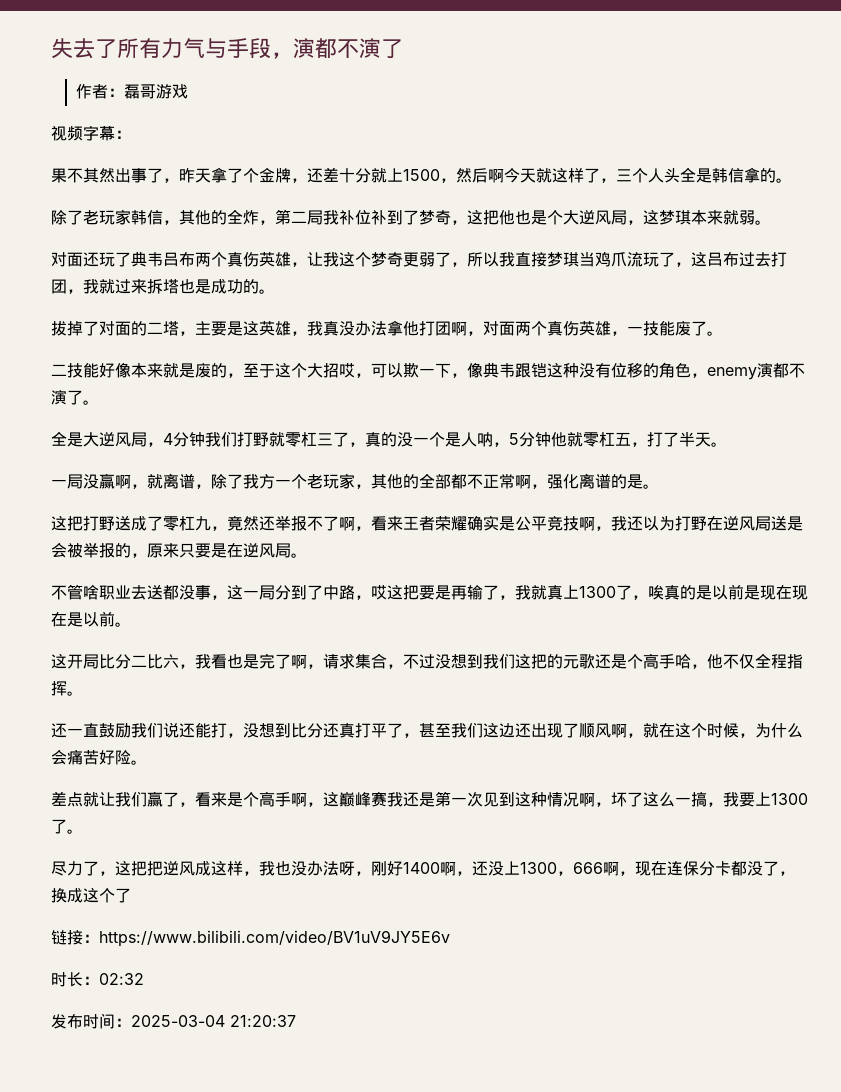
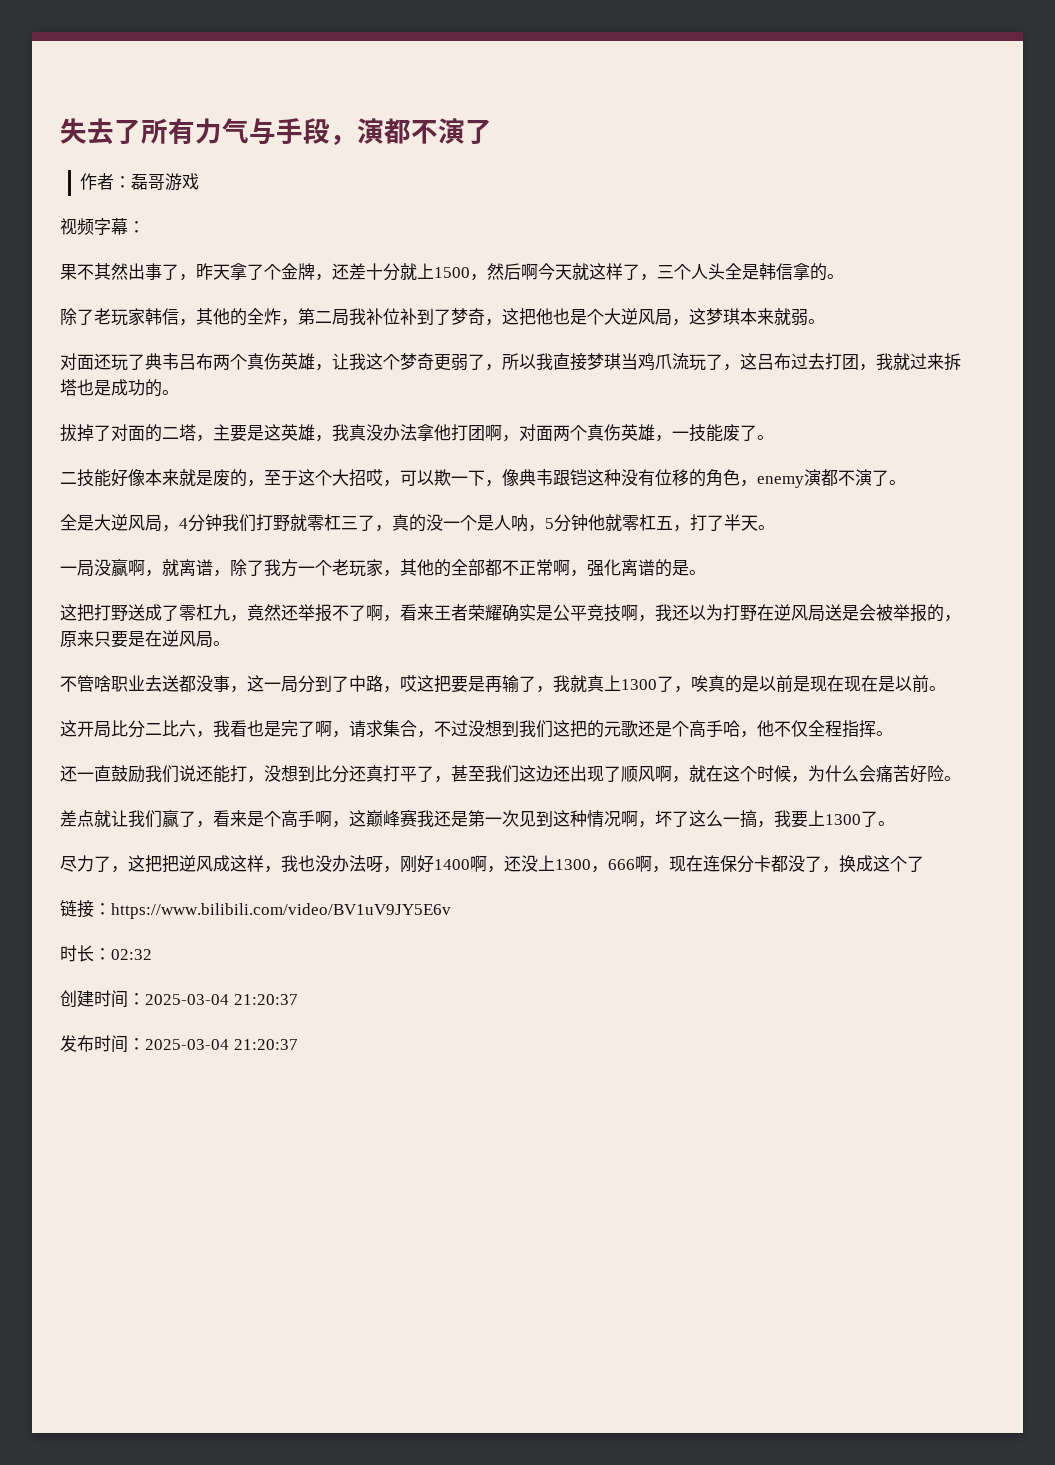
+ 创建时间：2025-03-04 21:20:37

